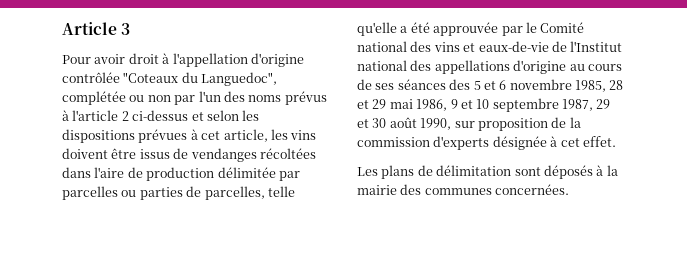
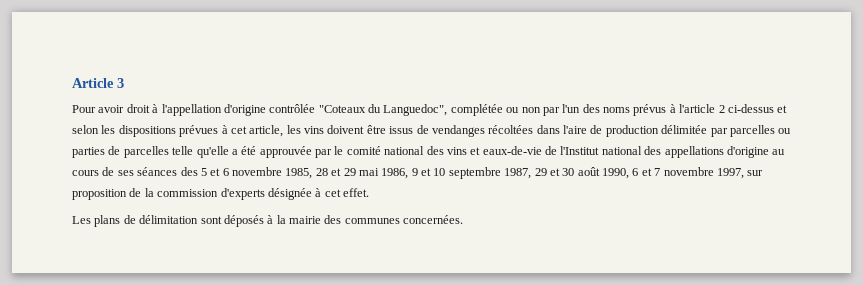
- Pour avoir droit à l'appellation d'origine contrôlée "Coteaux du Languedoc", complétée ou non par l'un des noms prévus à l'article 2 ci-dessus et selon les dispositions prévues à cet article, les vins doivent être issus de vendanges récoltées dans l'aire de production délimitée par parcelles ou parties de parcelles, telle qu'elle a été approuvée par le Comité national des vins et eaux-de-vie de l'Institut national des appellations d'origine au cours de ses séances des 5 et 6 novembre 1985, 28 et 29 mai 1986, 9 et 10 septembre 1987, 29 et 30 août 1990, sur proposition de la commission d'experts désignée à cet effet.
+ Pour avoir droit à l'appellation d'origine contrôlée "Coteaux du Languedoc", complétée ou non par l'un des noms prévus à l'article 2 ci-dessus et selon les dispositions prévues à cet article, les vins doivent être issus de vendanges récoltées dans l'aire de production délimitée par parcelles ou parties de parcelles telle qu'elle a été approuvée par le comité national des vins et eaux-de-vie de l'Institut national des appellations d'origine au cours de ses séances des 5 et 6 novembre 1985, 28 et 29 mai 1986, 9 et 10 septembre 1987, 29 et 30 août 1990, 6 et 7 novembre 1997, sur proposition de la commission d'experts désignée à cet effet.

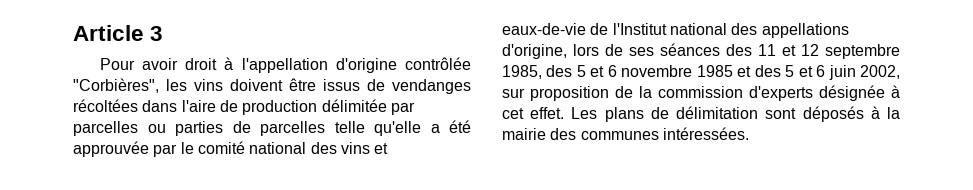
- Pour avoir droit à l'appellation d'origine contrôlée "Coteaux du Languedoc", complétée ou non par l'un des noms prévus à l'article 2 ci-dessus et selon les dispositions prévues à cet article, les vins doivent être issus de vendanges récoltées dans l'aire de production délimitée par parcelles ou parties de parcelles telle qu'elle a été approuvée par le comité national des vins et eaux-de-vie de l'Institut national des appellations d'origine au cours de ses séances des 5 et 6 novembre 1985, 28 et 29 mai 1986, 9 et 10 septembre 1987, 29 et 30 août 1990, 6 et 7 novembre 1997, sur proposition de la commission d'experts désignée à cet effet.
- Les plans de délimitation sont déposés à la mairie des communes concernées.
+ Pour avoir droit à l'appellation d'origine contrôlée "Corbières", les vins doivent être issus de vendanges récoltées dans l'aire de production délimitée par parcelles ou parties de parcelles telle qu'elle a été approuvée par le comité national des vins et eaux-de-vie de l'Institut national des appellations d'origine, lors de ses séances des 11 et 12 septembre 1985, des 5 et 6 novembre 1985 et des 5 et 6 juin 2002, sur proposition de la commission d'experts désignée à cet effet. Les plans de délimitation sont déposés à la mairie des communes intéressées.

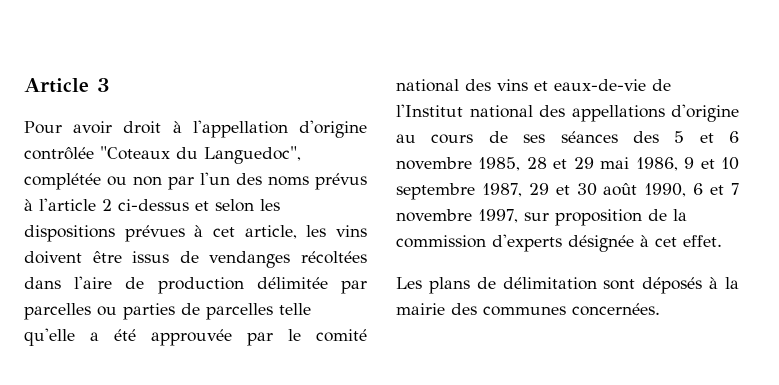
- Pour avoir droit à l'appellation d'origine contrôlée "Corbières", les vins doivent être issus de vendanges récoltées dans l'aire de production délimitée par parcelles ou parties de parcelles telle qu'elle a été approuvée par le comité national des vins et eaux-de-vie de l'Institut national des appellations d'origine, lors de ses séances des 11 et 12 septembre 1985, des 5 et 6 novembre 1985 et des 5 et 6 juin 2002, sur proposition de la commission d'experts désignée à cet effet. Les plans de délimitation sont déposés à la mairie des communes intéressées.
+ Pour avoir droit à l'appellation d'origine contrôlée "Coteaux du Languedoc", complétée ou non par l'un des noms prévus à l'article 2 ci-dessus et selon les dispositions prévues à cet article, les vins doivent être issus de vendanges récoltées dans l'aire de production délimitée par parcelles ou parties de parcelles telle qu'elle a été approuvée par le comité national des vins et eaux-de-vie de l'Institut national des appellations d'origine au cours de ses séances des 5 et 6 novembre 1985, 28 et 29 mai 1986, 9 et 10 septembre 1987, 29 et 30 août 1990, 6 et 7 novembre 1997, sur proposition de la commission d'experts désignée à cet effet.
+ Les plans de délimitation sont déposés à la mairie des communes concernées.

